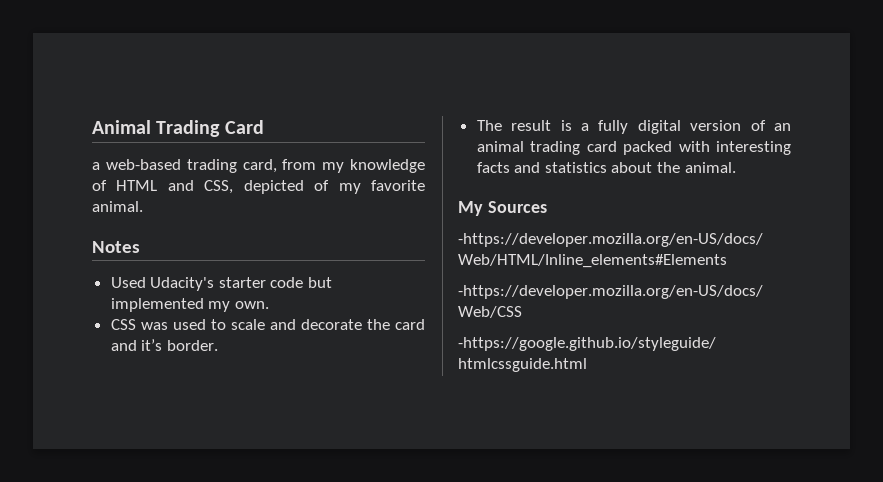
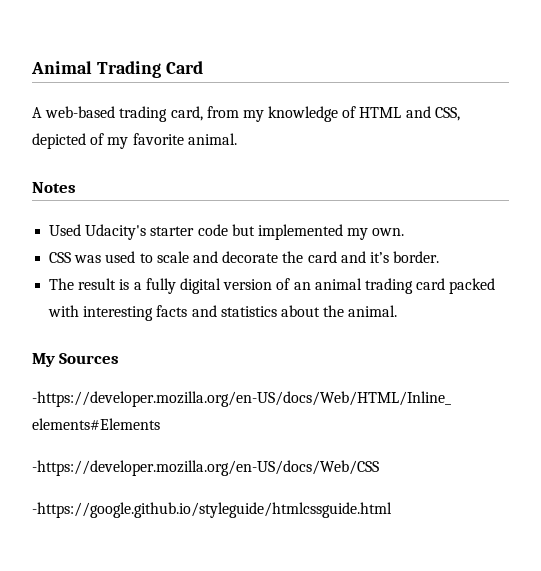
- a web-based trading card, from my knowledge of HTML and CSS, depicted of my favorite animal.
+ A web-based trading card, from my knowledge of HTML and CSS, depicted of my favorite animal.

